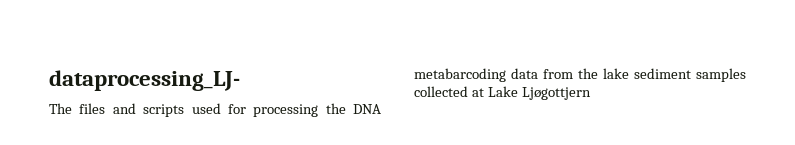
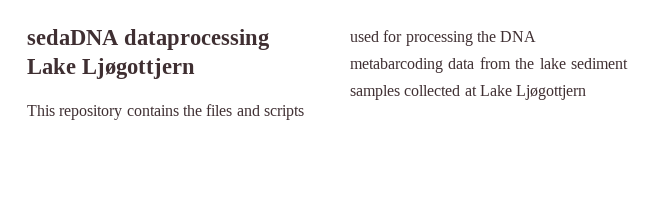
- dataprocessing_LJ-
- The files and scripts used for processing the DNA metabarcoding data from the lake sediment samples collected at Lake Ljøgottjern
+ sedaDNA dataprocessing Lake Ljøgottjern
+ This repository contains the files and scripts used for processing the DNA metabarcoding data from the lake sediment samples collected at Lake Ljøgottjern

